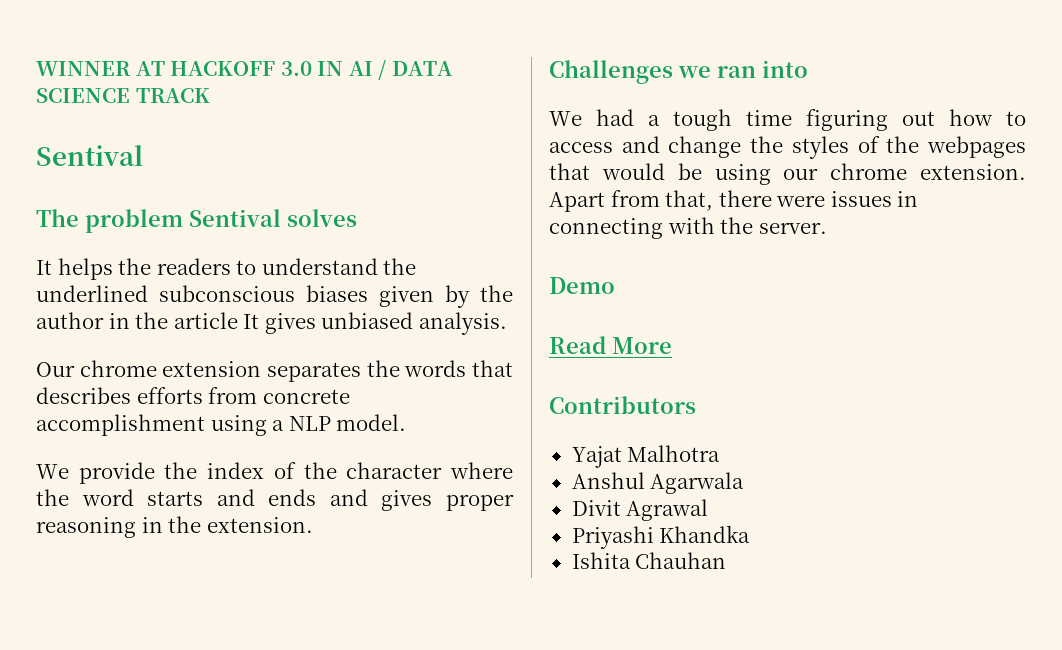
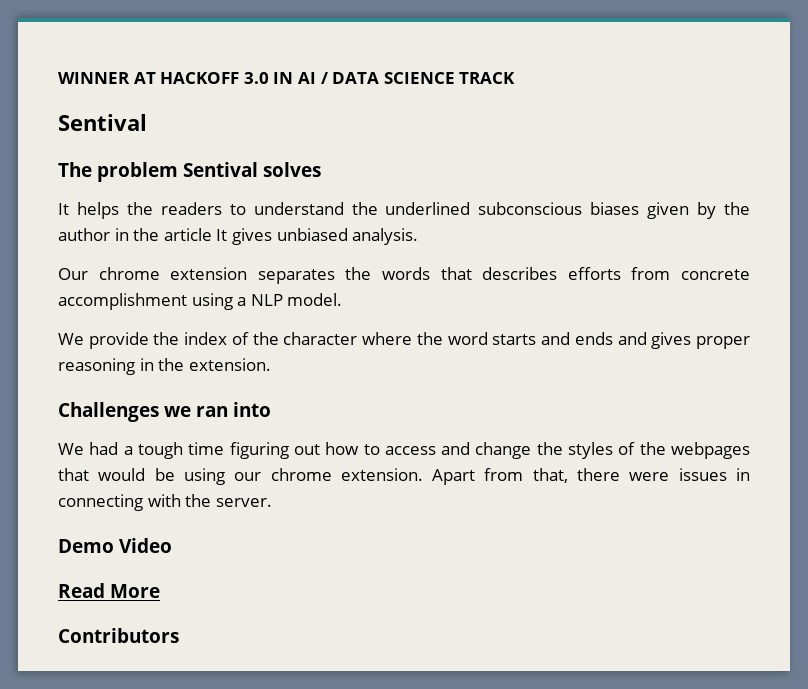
- Demo
+ Demo Video
- Yajat Malhotra
- Anshul Agarwala
- Divit Agrawal
- Priyashi Khandka
- Ishita Chauhan

